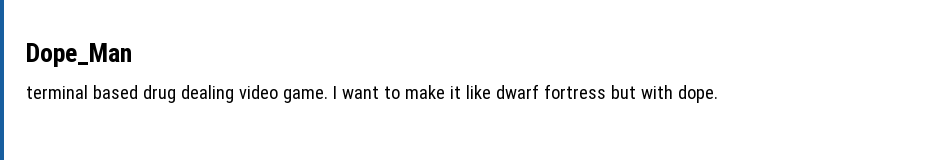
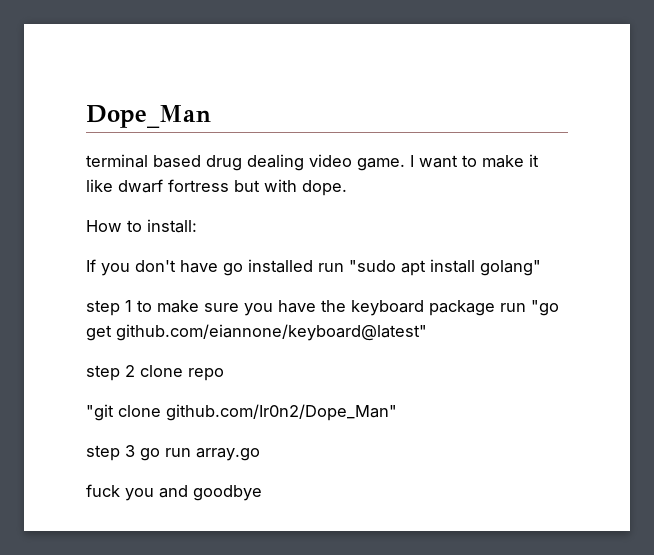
+ How to install:
+ If you don't have go installed run "sudo apt install golang"
+ step 1 to make sure you have the keyboard package run "go get github.com/eiannone/keyboard@latest"
+ step 2 clone repo
+ "git clone github.com/Ir0n2/Dope_Man"
+ step 3 go run array.go
+ fuck you and goodbye

